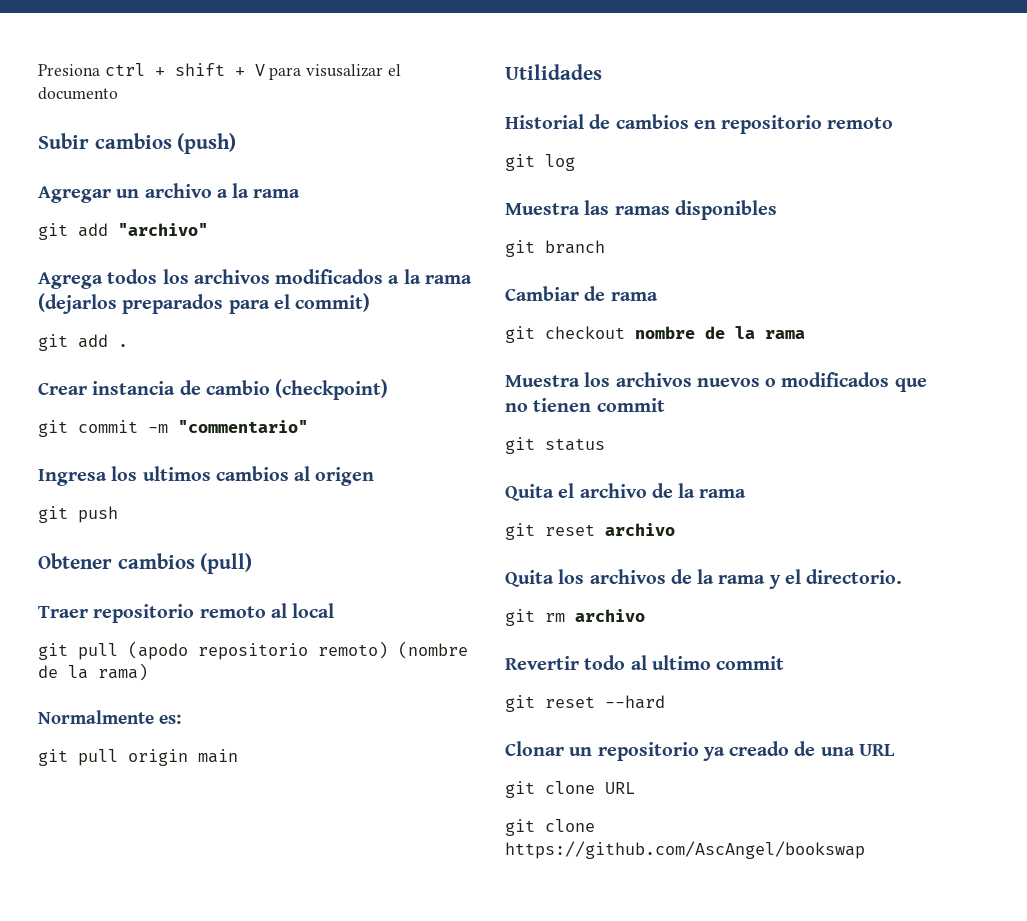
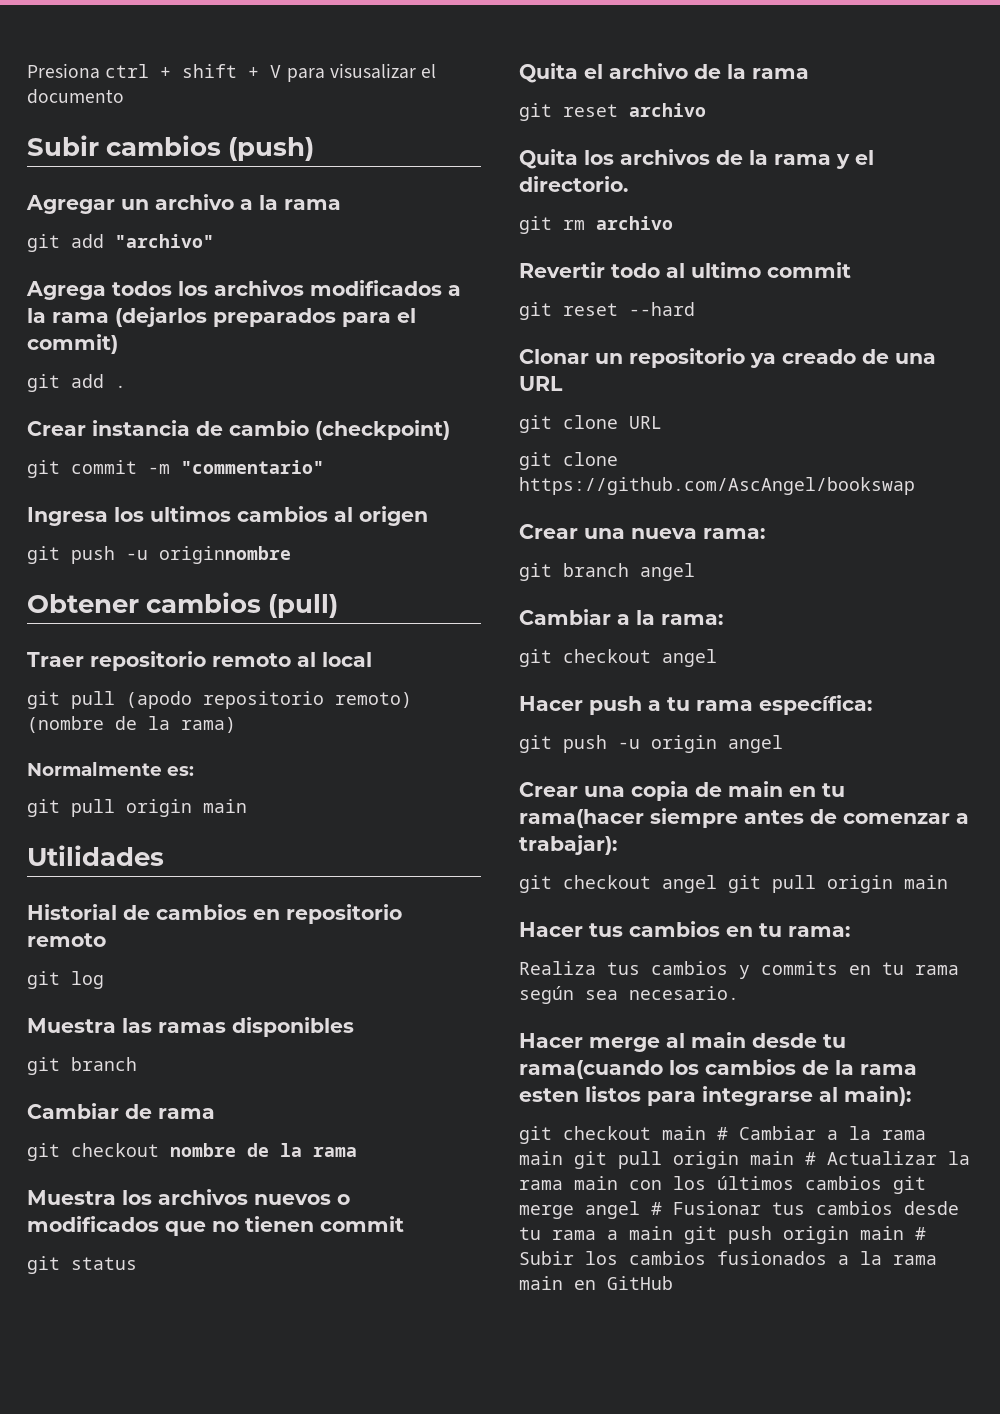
- git push
+ git push -u originnombre
+ Crear una nueva rama:
+ git branch angel
+ Cambiar a la rama:
+ git checkout angel
+ Hacer push a tu rama específica:
+ git push -u origin angel
+ Crear una copia de main en tu rama(hacer siempre antes de comenzar a trabajar):
+ git checkout angel git pull origin main
+ Hacer tus cambios en tu rama:
+ Realiza tus cambios y commits en tu rama según sea necesario.
+ Hacer merge al main desde tu rama(cuando los cambios de la rama esten listos para integrarse al main):
+ git checkout main # Cambiar a la rama main git pull origin main # Actualizar la rama main con los últimos cambios git merge angel # Fusionar tus cambios desde tu rama a main git push origin main # Subir los cambios fusionados a la rama main en GitHub

